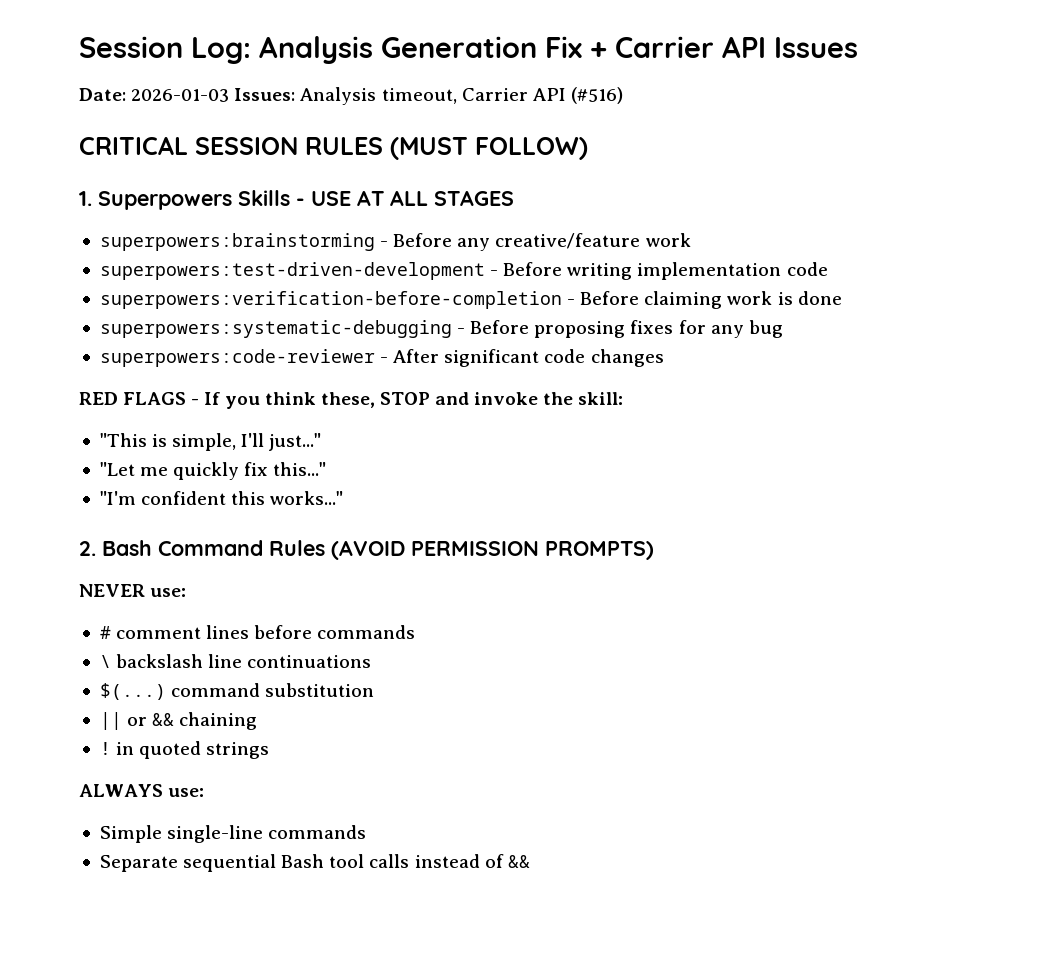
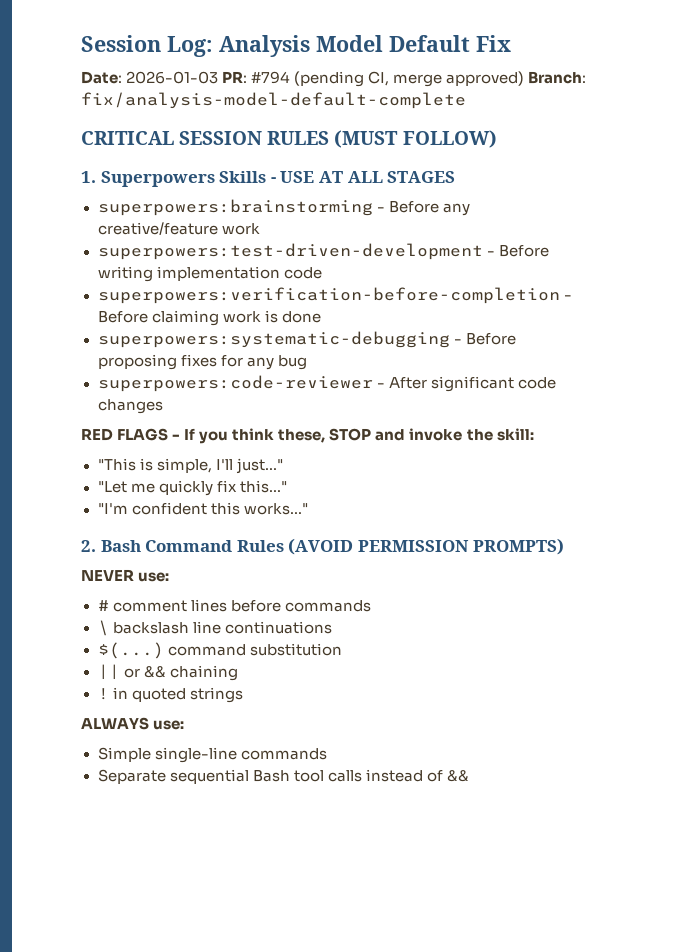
- Session Log: Analysis Generation Fix + Carrier API Issues
- Date: 2026-01-03 Issues: Analysis timeout, Carrier API (#516)
+ Session Log: Analysis Model Default Fix
+ Date: 2026-01-03 PR: #794 (pending CI, merge approved) Branch: fix/analysis-model-default-complete

